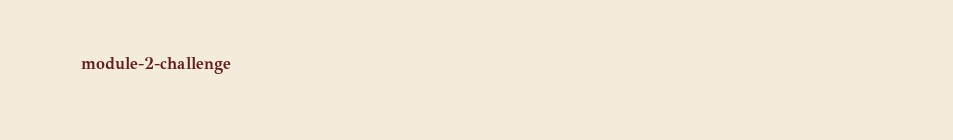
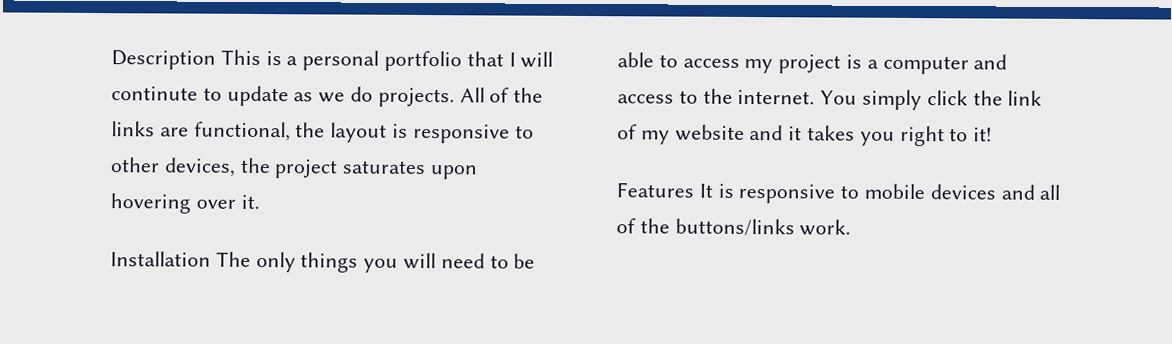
- module-2-challenge
+ Description This is a personal portfolio that I will continute to update as we do projects. All of the links are functional, the layout is responsive to other devices, the project saturates upon hovering over it.
+ Installation The only things you will need to be able to access my project is a computer and access to the internet. You simply click the link of my website and it takes you right to it!
+ Features It is responsive to mobile devices and all of the buttons/links work.

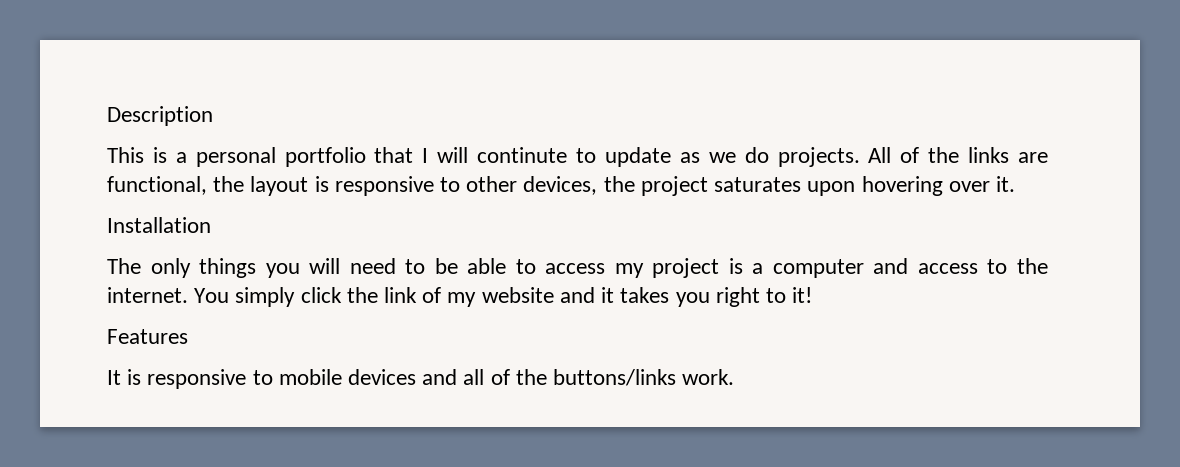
- Description This is a personal portfolio that I will continute to update as we do projects.
+ Description
+ This is a personal portfolio that I will continute to update as we do projects.
- Installation The only things you will need to be able to access my project is a computer and access to the internet.
+ Installation
+ The only things you will need to be able to access my project is a computer and access to the internet.
- Features It is responsive to mobile devices and all of the buttons/links work.
+ Features
+ It is responsive to mobile devices and all of the buttons/links work.

